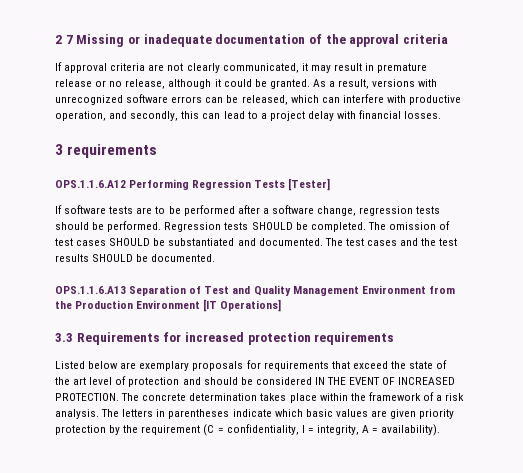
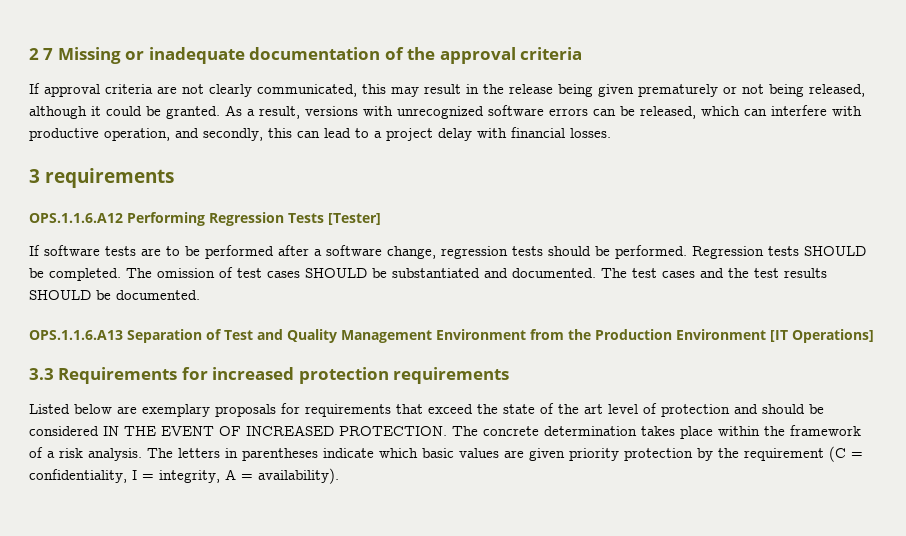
- If approval criteria are not clearly communicated, it may result in premature release or no release, although it could be granted.
+ If approval criteria are not clearly communicated, this may result in the release being given prematurely or not being released, although it could be granted.

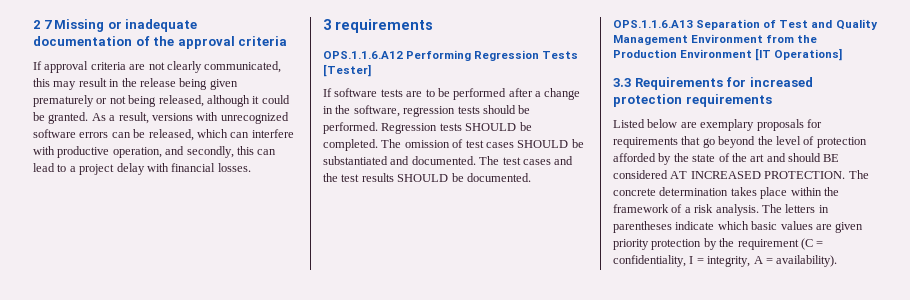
- If software tests are to be performed after a software change, regression tests should be performed.
+ If software tests are to be performed after a change in the software, regression tests should be performed.
- Listed below are exemplary proposals for requirements that exceed the state of the art level of protection and should be considered IN THE EVENT OF INCREASED PROTECTION.
+ Listed below are exemplary proposals for requirements that go beyond the level of protection afforded by the state of the art and should BE considered AT INCREASED PROTECTION.

